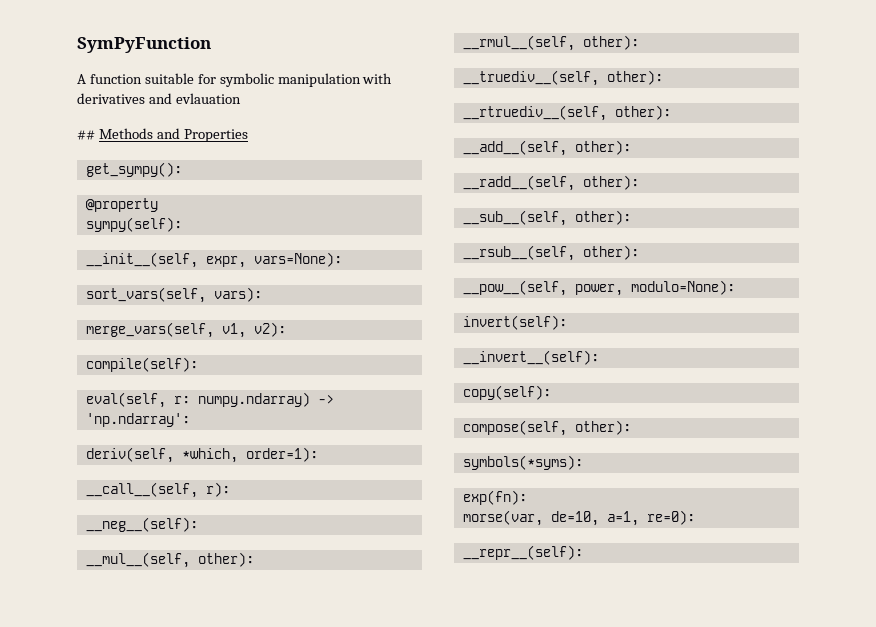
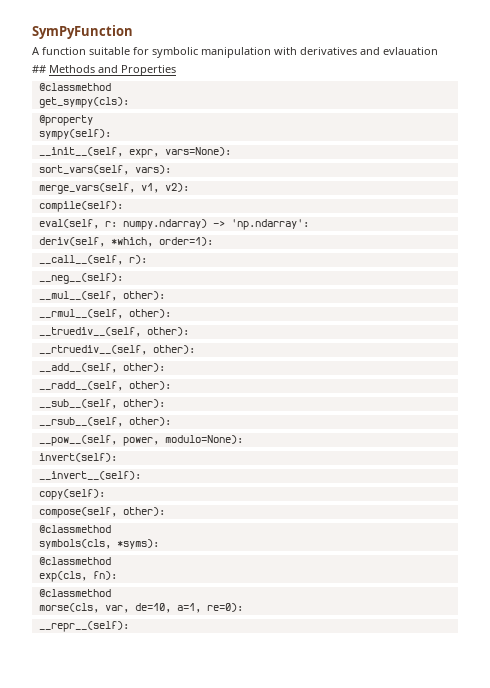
  ## Methods and Properties
- get_sympy():
+ @classmethod
+ get_sympy(cls):
  compose(self, other):
- symbols(*syms):
- exp(fn):
- morse(var, de=10, a=1, re=0):
+ @classmethod
+ symbols(cls, *syms):
+ @classmethod
+ exp(cls, fn):
+ @classmethod
+ morse(cls, var, de=10, a=1, re=0):

